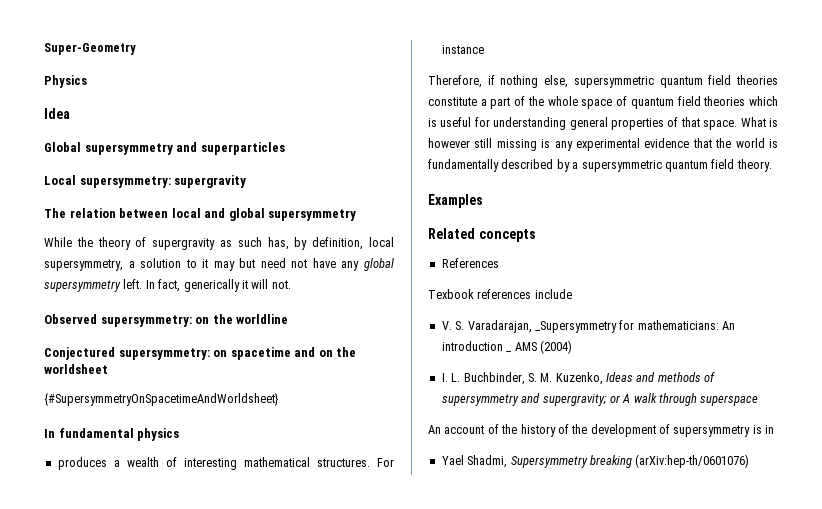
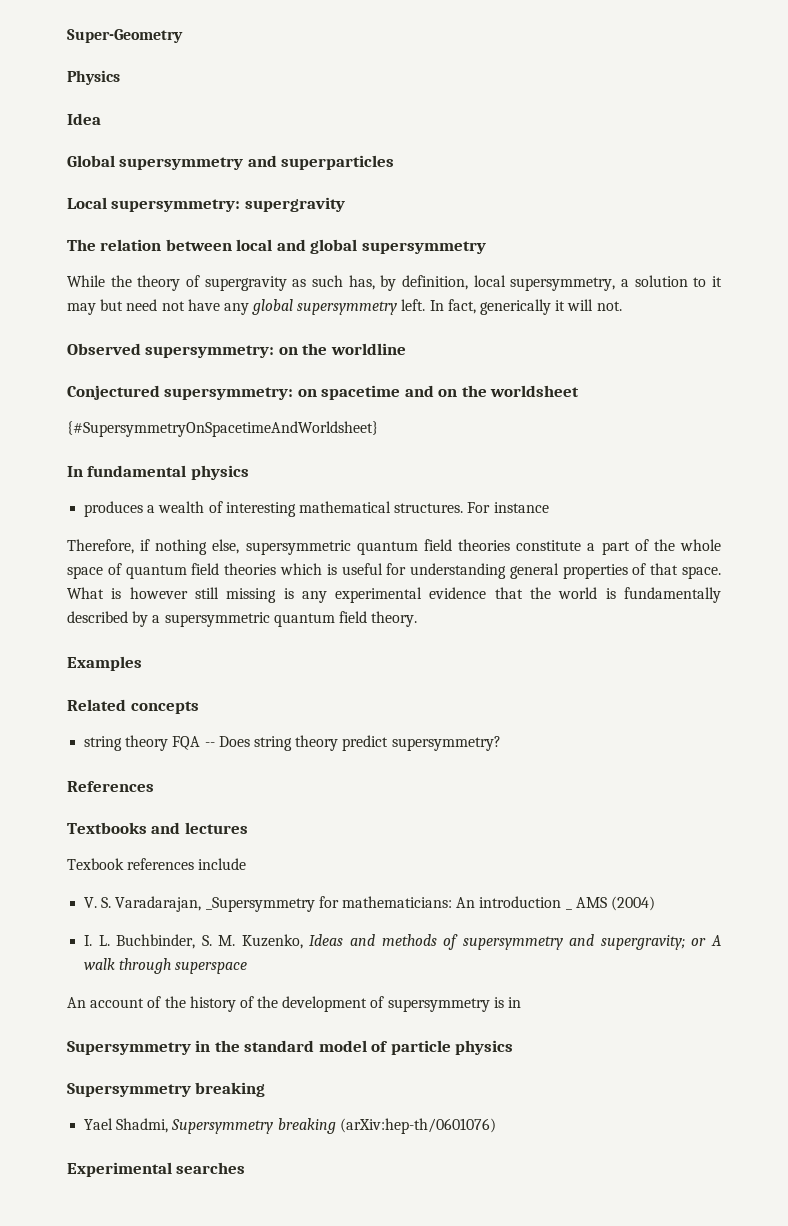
+ string theory FQA -- Does string theory predict supersymmetry?
  References
+ Textbooks and lectures
+ Supersymmetry in the standard model of particle physics
+ Supersymmetry breaking
+ Experimental searches

